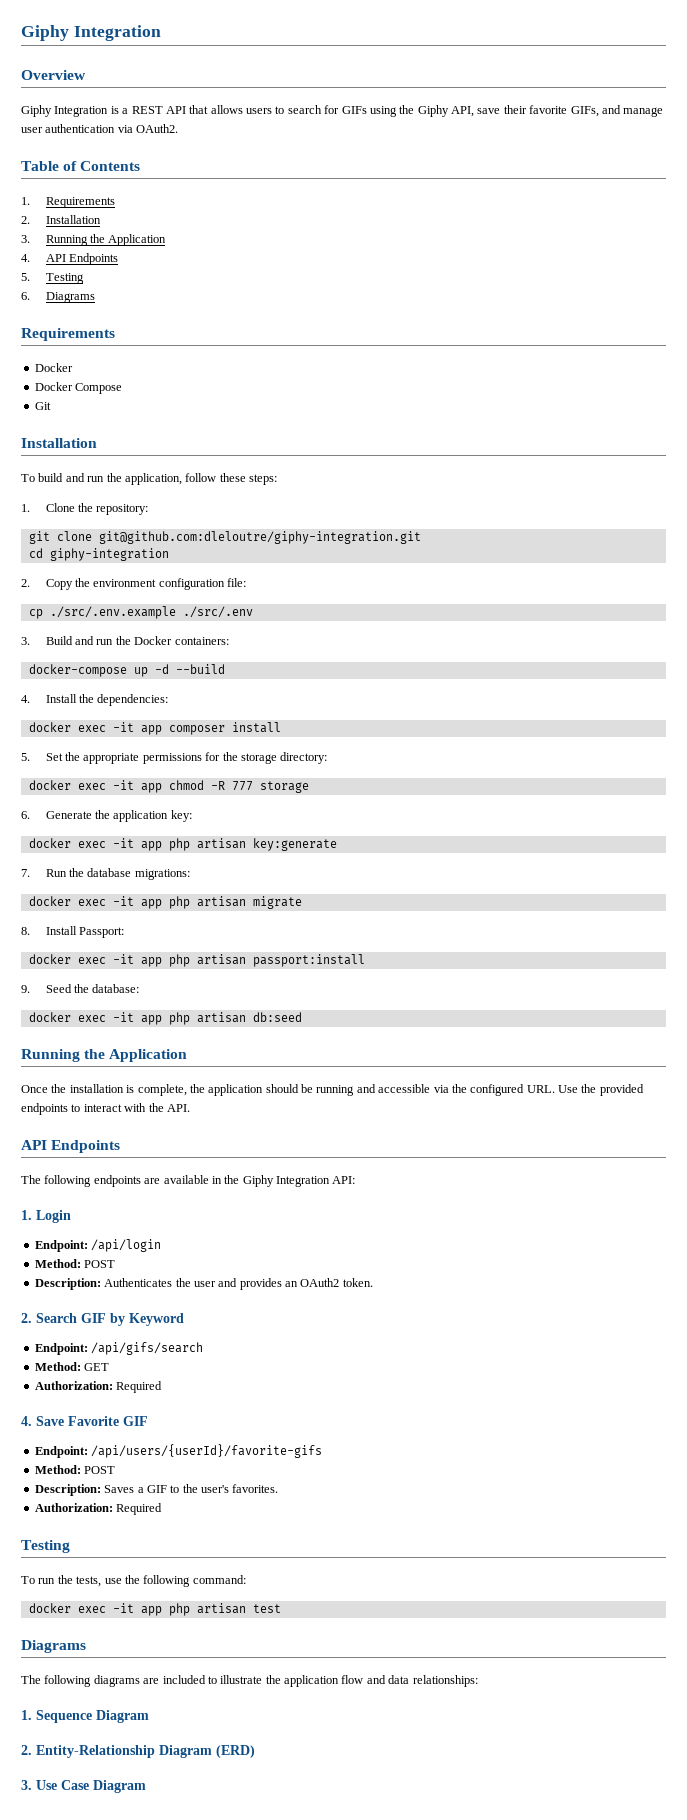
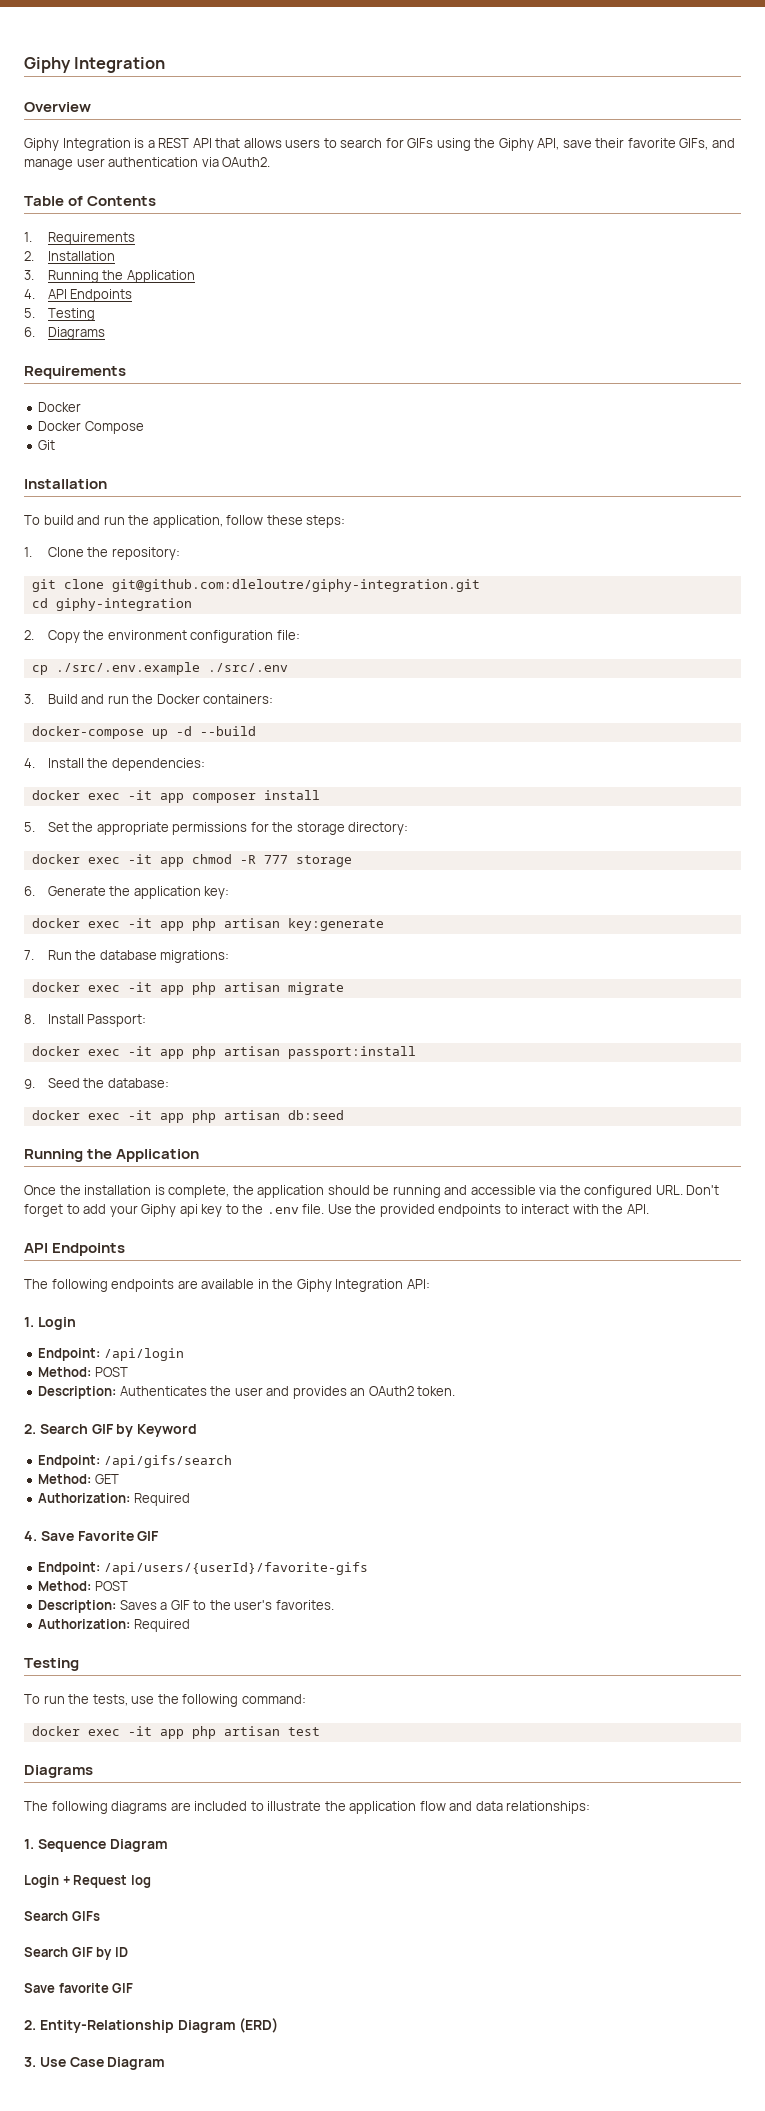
- Once the installation is complete, the application should be running and accessible via the configured URL. Use the provided endpoints to interact with the API.
+ Once the installation is complete, the application should be running and accessible via the configured URL. Don't forget to add your Giphy api key to the .env file. Use the provided endpoints to interact with the API.
+ Login + Request log
+ Search GIFs
+ Search GIF by ID
+ Save favorite GIF

